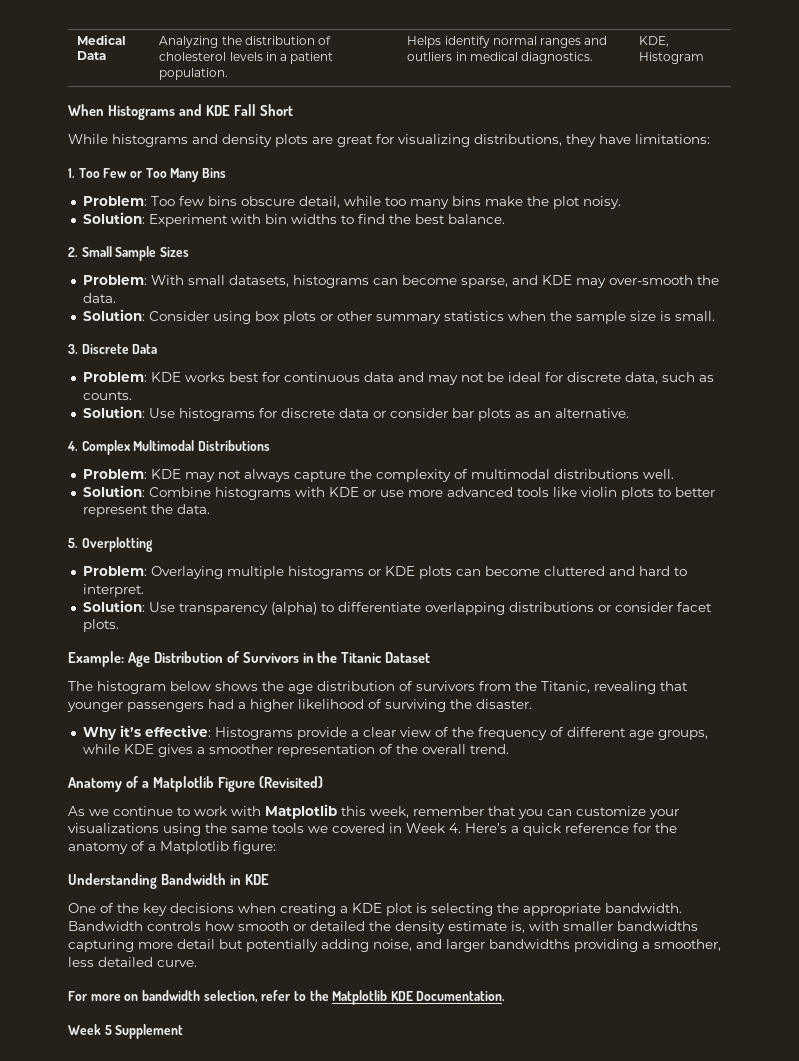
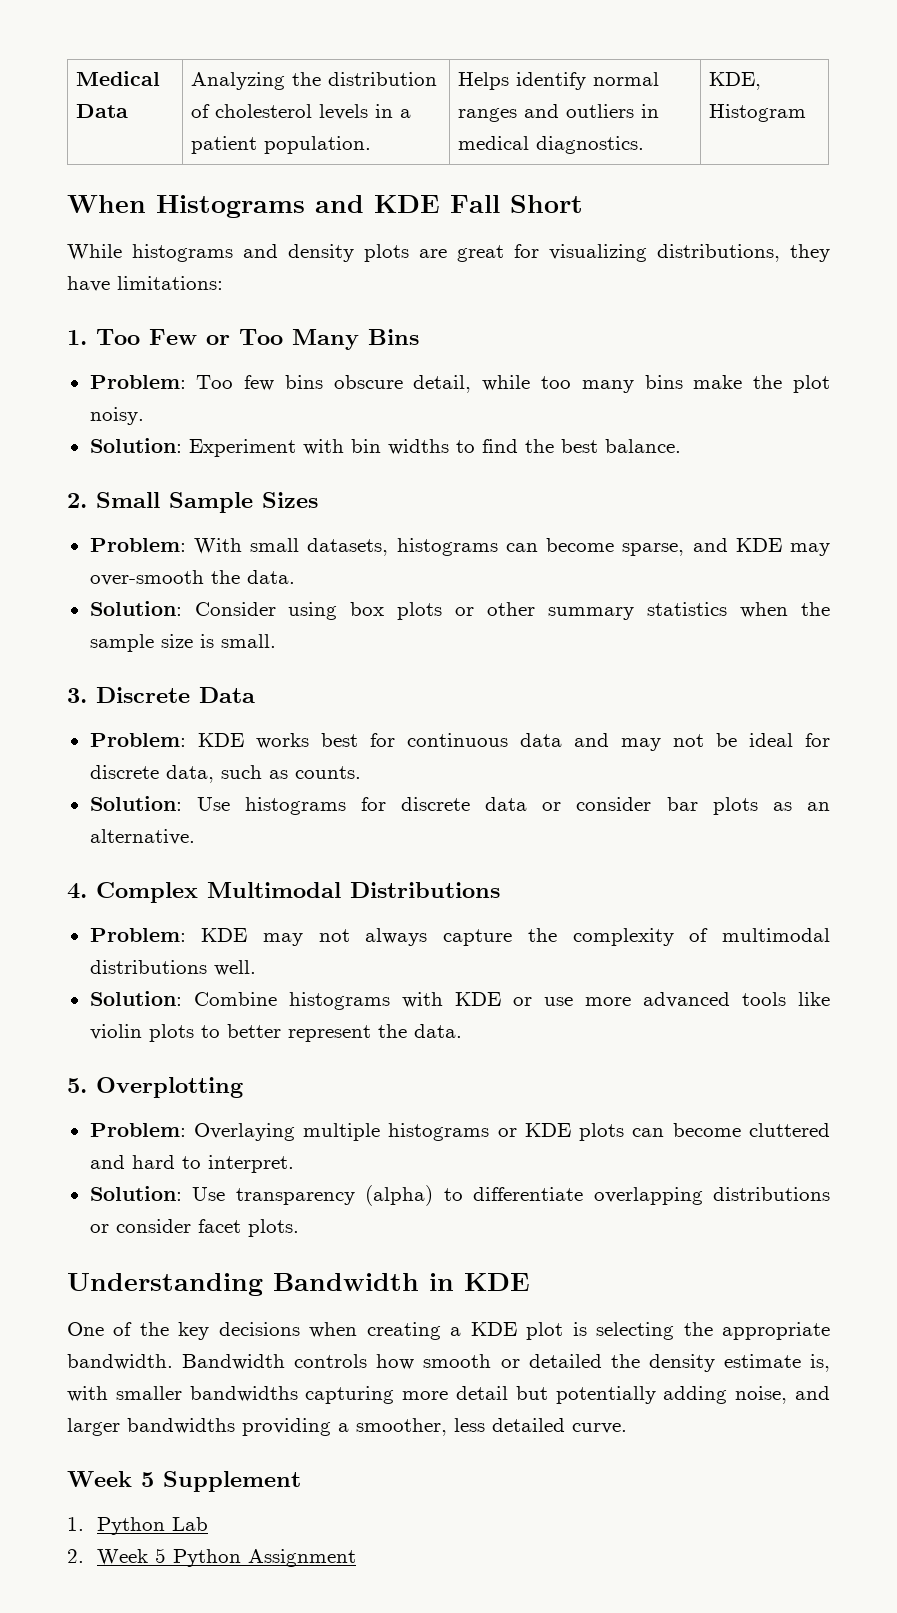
- Example: Age Distribution of Survivors in the Titanic Dataset
- The histogram below shows the age distribution of survivors from the Titanic, revealing that younger passengers had a higher likelihood of surviving the disaster.
- Why it’s effective: Histograms provide a clear view of the frequency of different age groups, while KDE gives a smoother representation of the overall trend.
- Anatomy of a Matplotlib Figure (Revisited)
- As we continue to work with Matplotlib this week, remember that you can customize your visualizations using the same tools we covered in Week 4. Here’s a quick reference for the anatomy of a Matplotlib figure:
- For more on bandwidth selection, refer to the Matplotlib KDE Documentation.
  Week 5 Supplement
+ 1. Python Lab
+ 2. Week 5 Python Assignment

